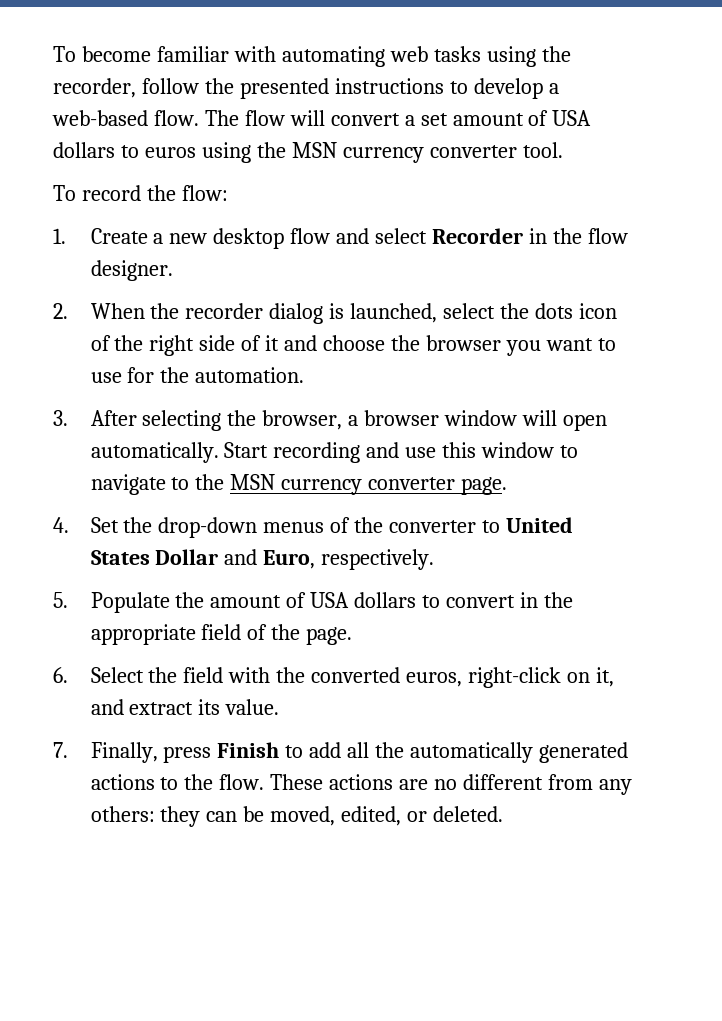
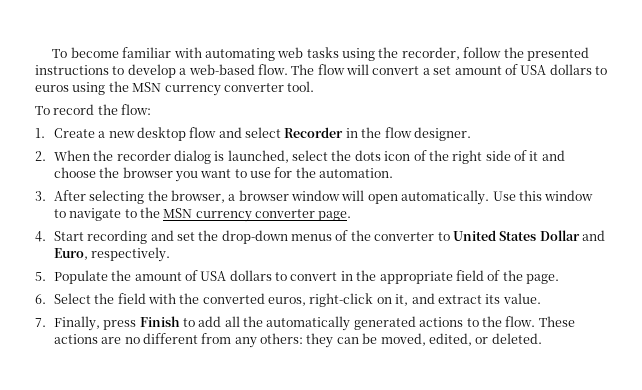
- Start recording and use this window to navigate to the MSN currency converter page.
+ Use this window to navigate to the MSN currency converter page.
- 4. Set the drop-down menus of the converter to United States Dollar and Euro, respectively.
+ 4. Start recording and set the drop-down menus of the converter to United States Dollar and Euro, respectively.

